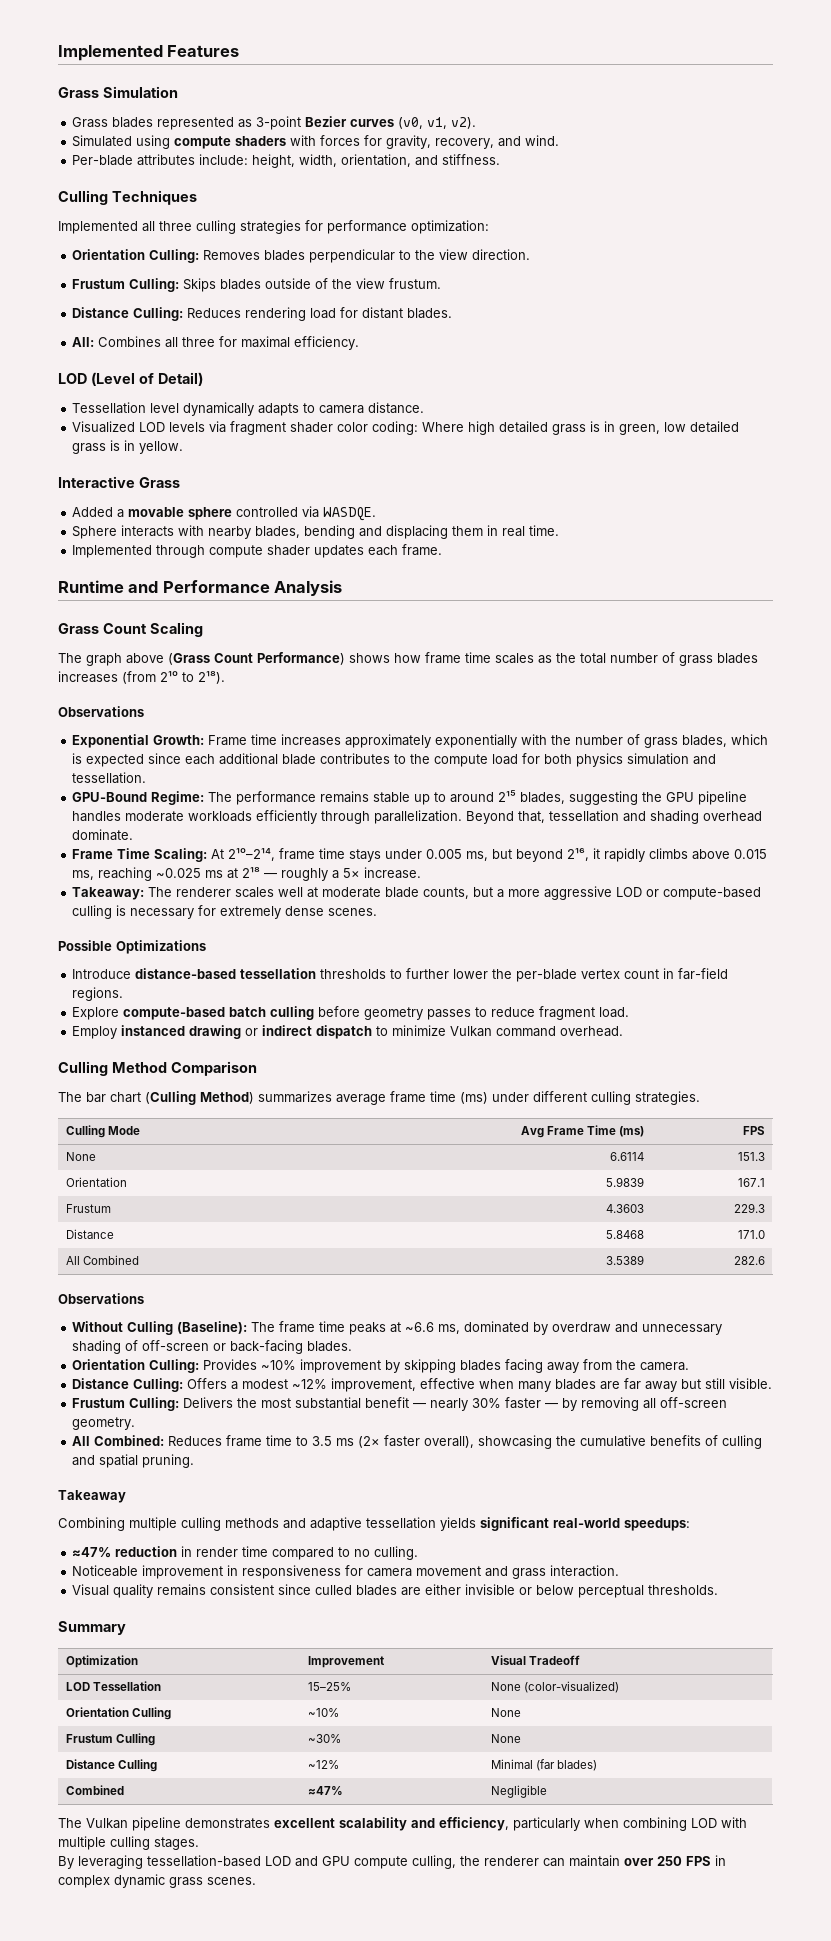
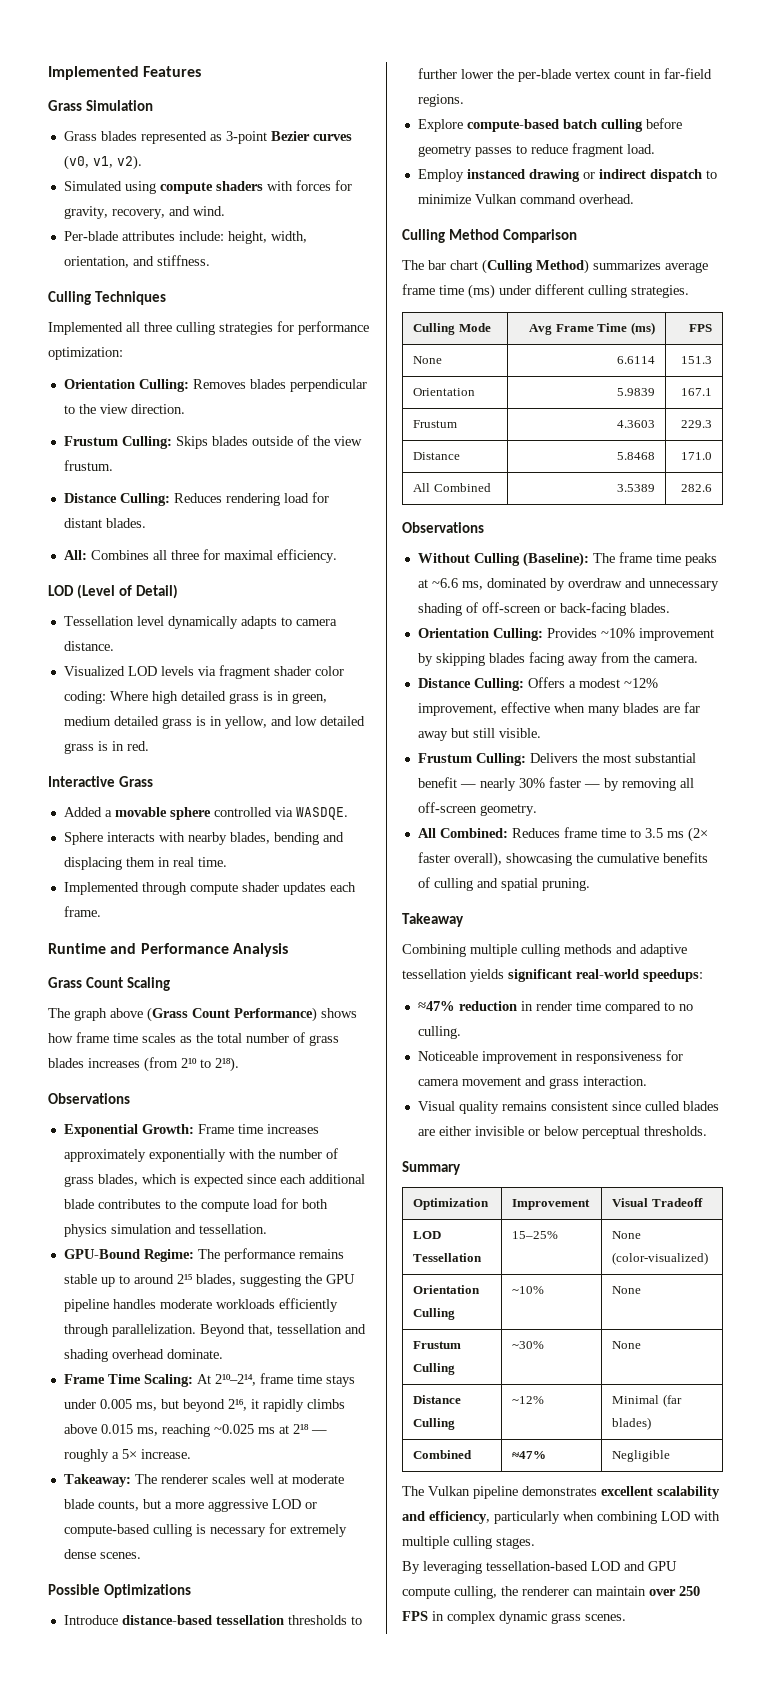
- Visualized LOD levels via fragment shader color coding: Where high detailed grass is in green, low detailed grass is in yellow.
+ Visualized LOD levels via fragment shader color coding: Where high detailed grass is in green, medium detailed grass is in yellow, and low detailed grass is in red.

